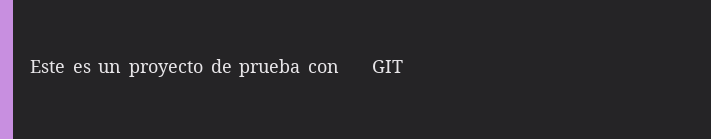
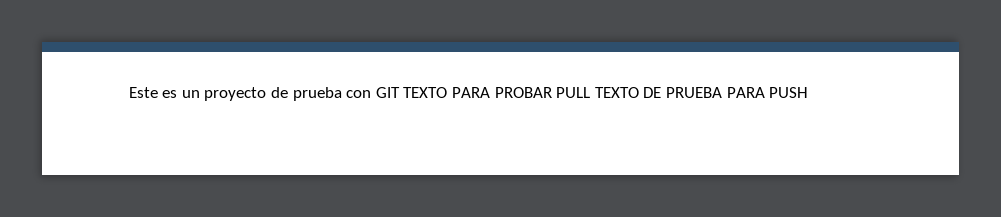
- Este es un proyecto de prueba con GIT
+ Este es un proyecto de prueba con GIT TEXTO PARA PROBAR PULL TEXTO DE PRUEBA PARA PUSH

